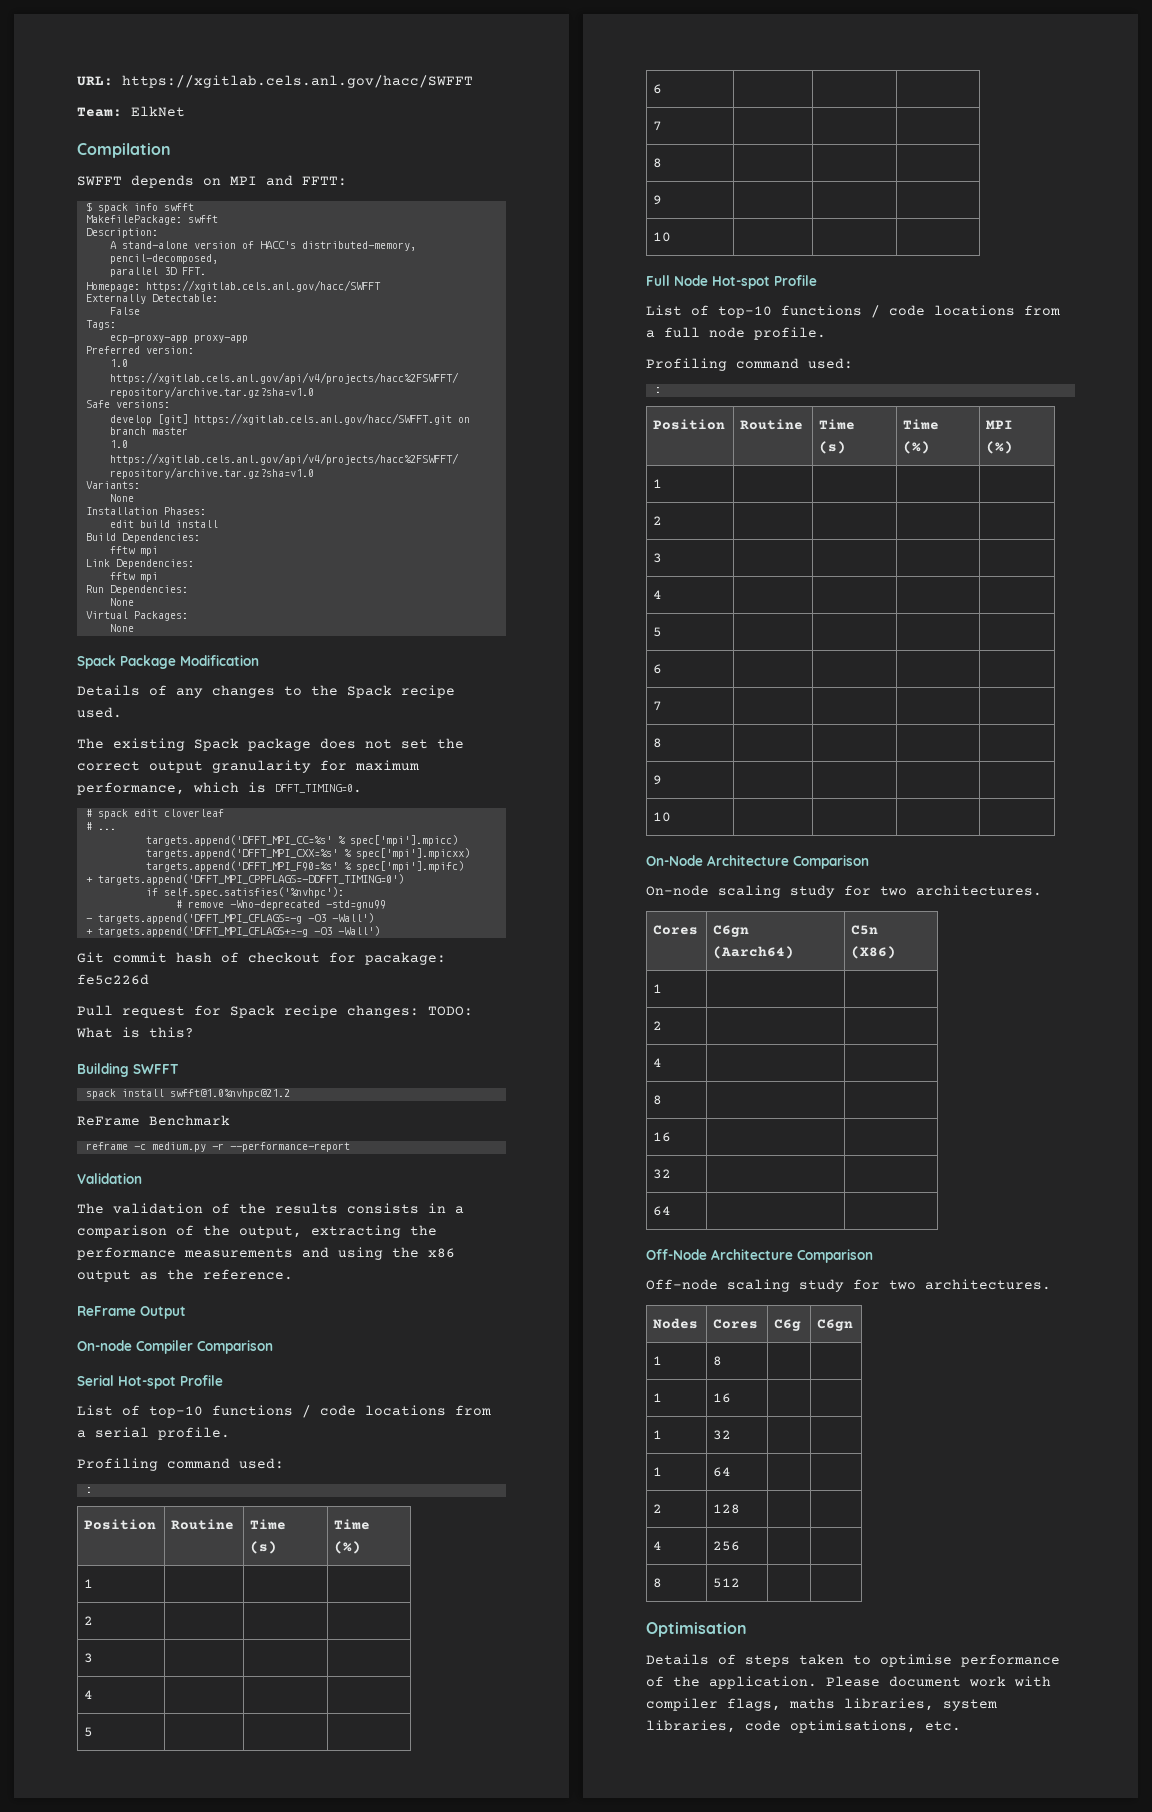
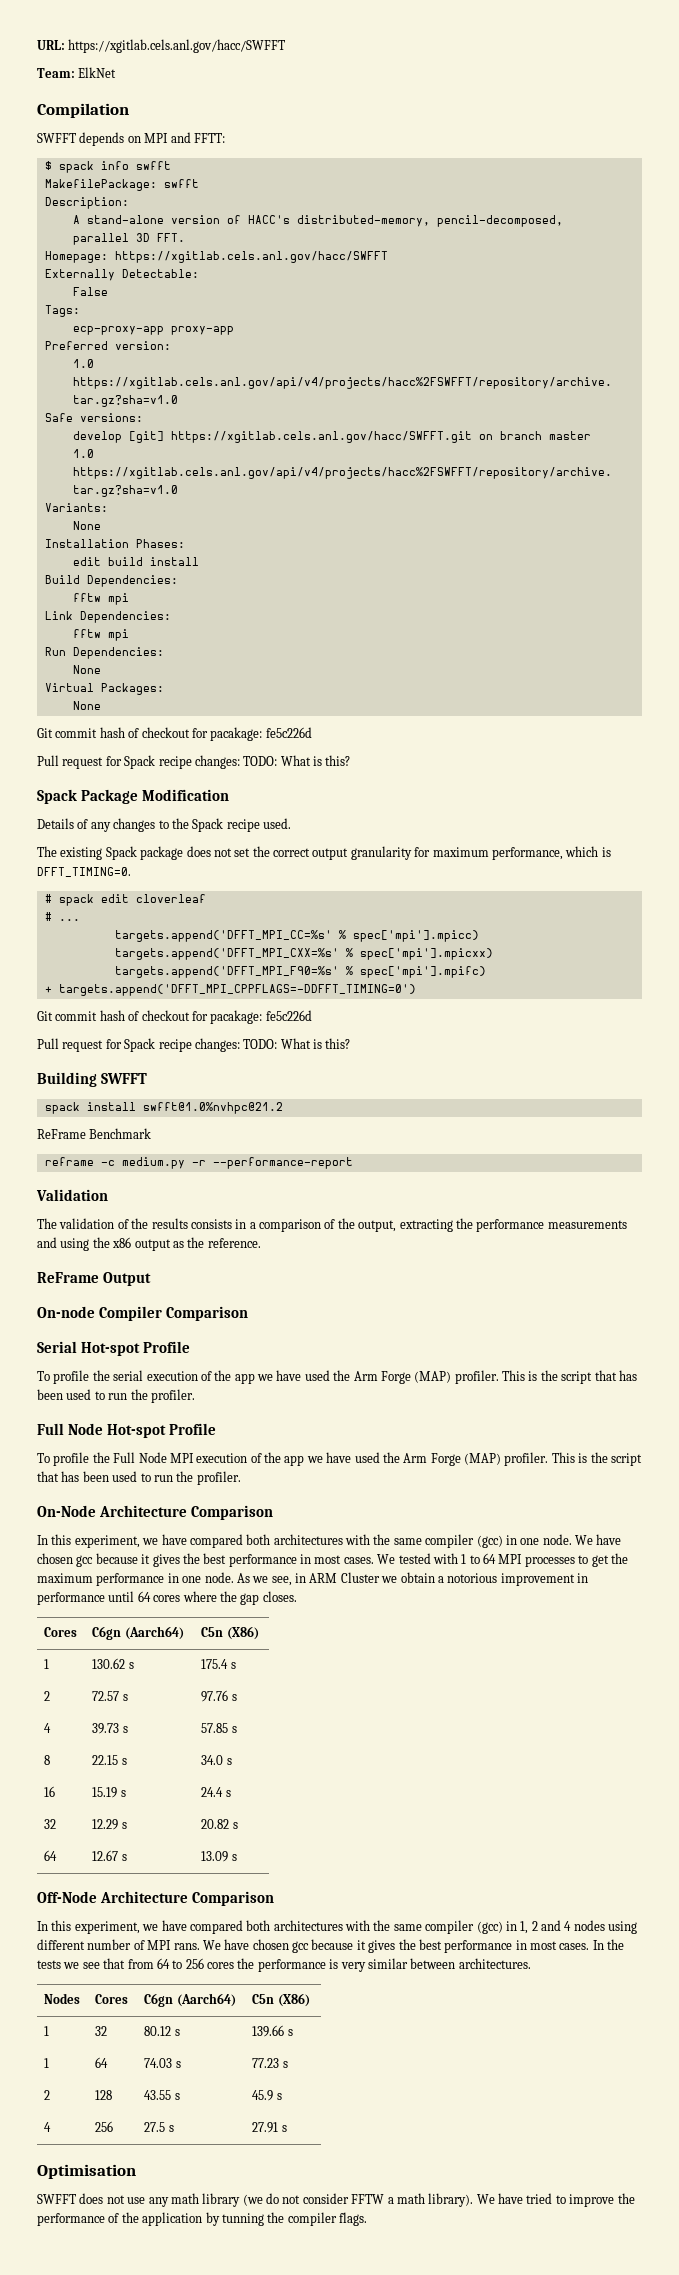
  Virtual Packages:
  None
+ Git commit hash of checkout for pacakage: fe5c226d
+ Pull request for Spack recipe changes: TODO: What is this?
- if self.spec.satisfies('%nvhpc'):
- # remove -Wno-deprecated -std=gnu99
- - targets.append('DFFT_MPI_CFLAGS=-g -O3 -Wall')
- + targets.append('DFFT_MPI_CFLAGS+=-g -O3 -Wall')
- List of top-10 functions / code locations from a serial profile.
- Profiling command used:
- :
- Position | Routine | Time (s) | Time (%)
- 1 | | |
- 2 | | |
- 3 | | |
- 4 | | |
- 5 | | |
- 6 | | |
- 7 | | |
- 8 | | |
- 9 | | |
- 10 | | |
+ To profile the serial execution of the app we have used the Arm Forge (MAP) profiler. This is the script that has been used to run the profiler.
  Full Node Hot-spot Profile
- List of top-10 functions / code locations from a full node profile.
- Profiling command used:
- :
- Position | Routine | Time (s) | Time (%) | MPI (%)
- 1 | | | |
- 2 | | | |
- 3 | | | |
- 4 | | | |
- 5 | | | |
- 6 | | | |
- 7 | | | |
- 8 | | | |
- 9 | | | |
- 10 | | | |
+ To profile the Full Node MPI execution of the app we have used the Arm Forge (MAP) profiler. This is the script that has been used to run the profiler.
  On-Node Architecture Comparison
- On-node scaling study for two architectures.
+ In this experiment, we have compared both architectures with the same compiler (gcc) in one node. We have chosen gcc because it gives the best performance in most cases. We tested with 1 to 64 MPI processes to get the maximum performance in one node. As we see, in ARM Cluster we obtain a notorious improvement in performance until 64 cores where the gap closes.
  Cores | C6gn (Aarch64) | C5n (X86)
- 1 | |
- 2 | |
- 4 | |
- 8 | |
- 16 | |
- 32 | |
- 64 | |
+ 1 | 130.62 s | 175.4 s
+ 2 | 72.57 s | 97.76 s
+ 4 | 39.73 s | 57.85 s
+ 8 | 22.15 s | 34.0 s
+ 16 | 15.19 s | 24.4 s
+ 32 | 12.29 s | 20.82 s
+ 64 | 12.67 s | 13.09 s
  Off-Node Architecture Comparison
- Off-node scaling study for two architectures.
- Nodes | Cores | C6g | C6gn
- 1 | 8 | |
- 1 | 16 | |
- 1 | 32 | |
- 1 | 64 | |
- 2 | 128 | |
- 4 | 256 | |
- 8 | 512 | |
+ In this experiment, we have compared both architectures with the same compiler (gcc) in 1, 2 and 4 nodes using different number of MPI rans. We have chosen gcc because it gives the best performance in most cases. In the tests we see that from 64 to 256 cores the performance is very similar between architectures.
+ Nodes | Cores | C6gn (Aarch64) | C5n (X86)
+ 1 | 32 | 80.12 s | 139.66 s
+ 1 | 64 | 74.03 s | 77.23 s
+ 2 | 128 | 43.55 s | 45.9 s
+ 4 | 256 | 27.5 s | 27.91 s
  Optimisation
- Details of steps taken to optimise performance of the application. Please document work with compiler flags, maths libraries, system libraries, code optimisations, etc.
+ SWFFT does not use any math library (we do not consider FFTW a math library). We have tried to improve the performance of the application by tunning the compiler flags.

